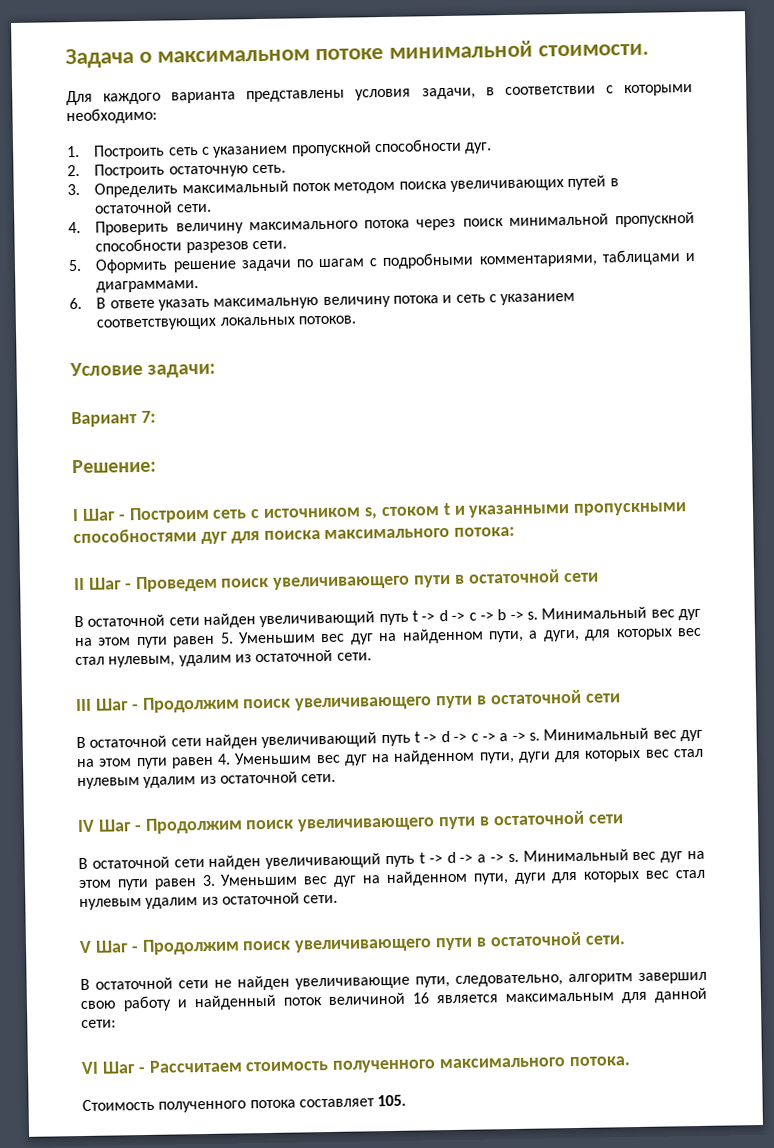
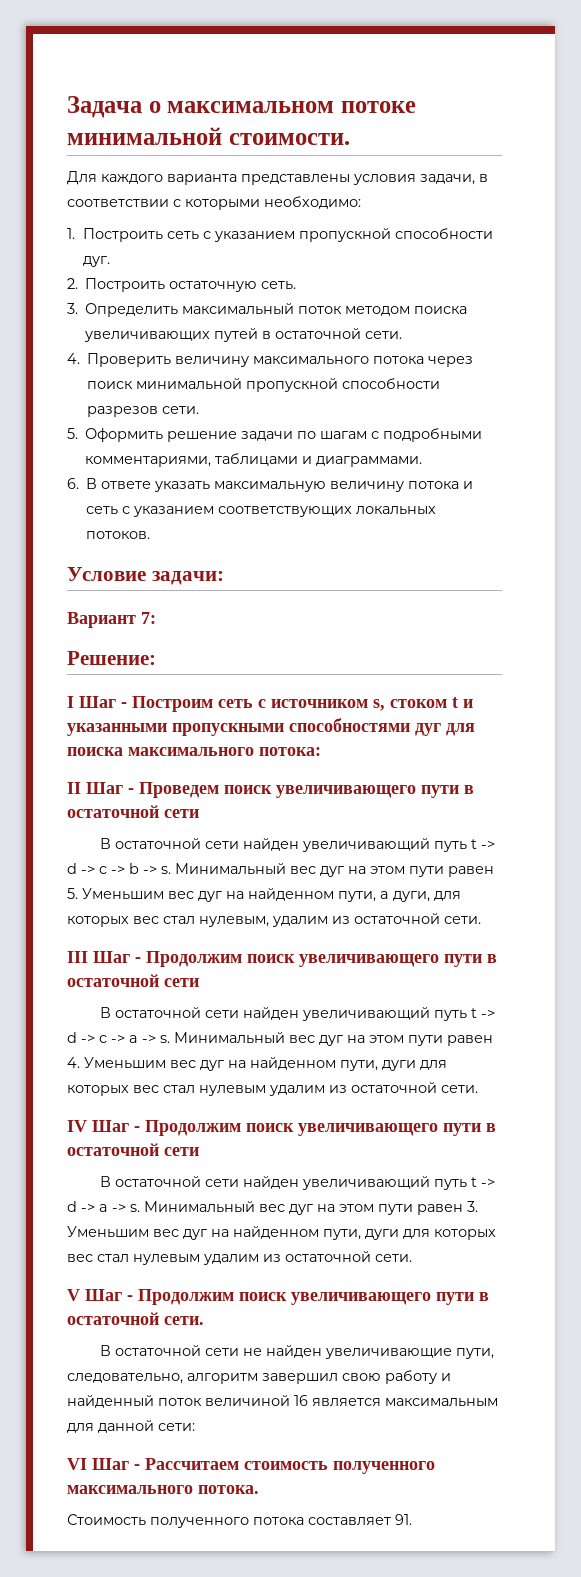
- Стоимость полученного потока составляет 105.
+ Стоимость полученного потока составляет 91.

